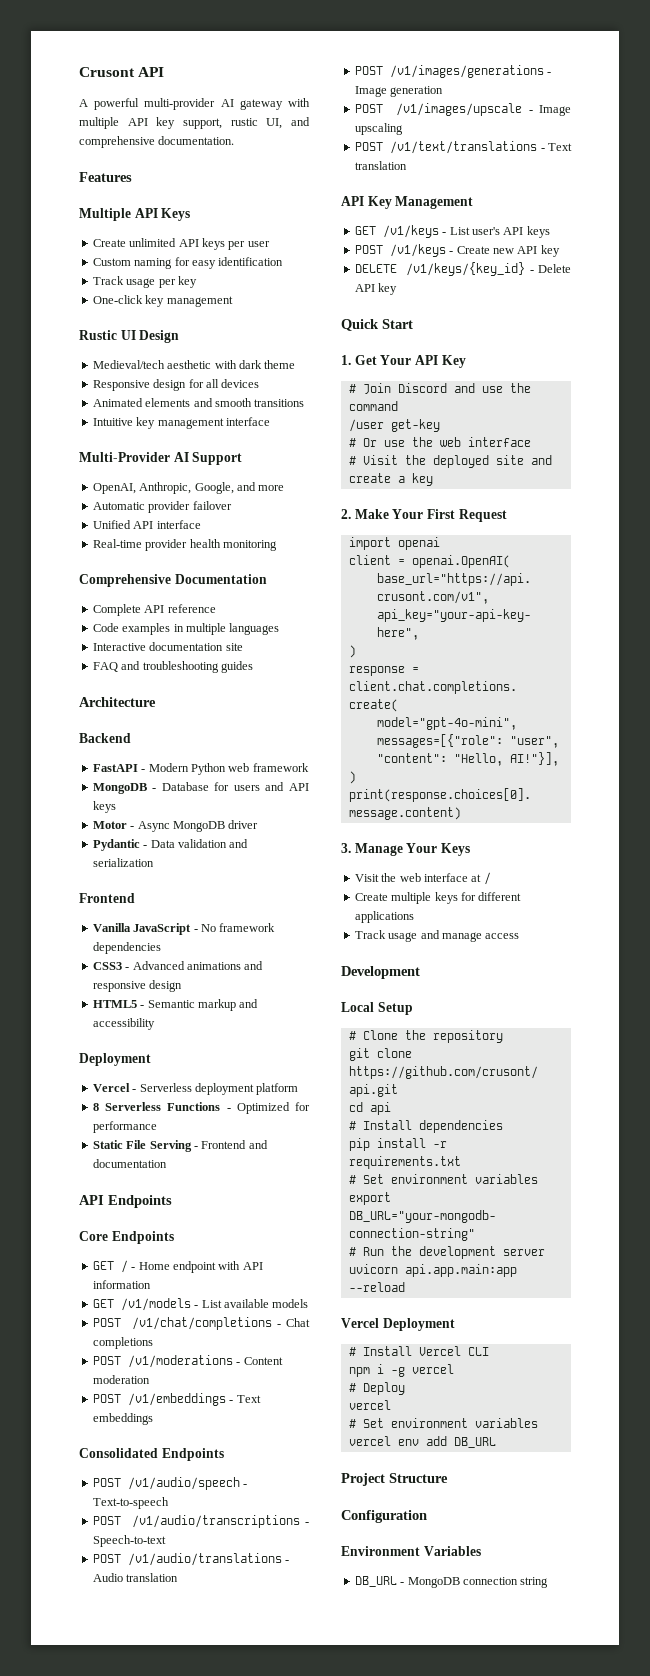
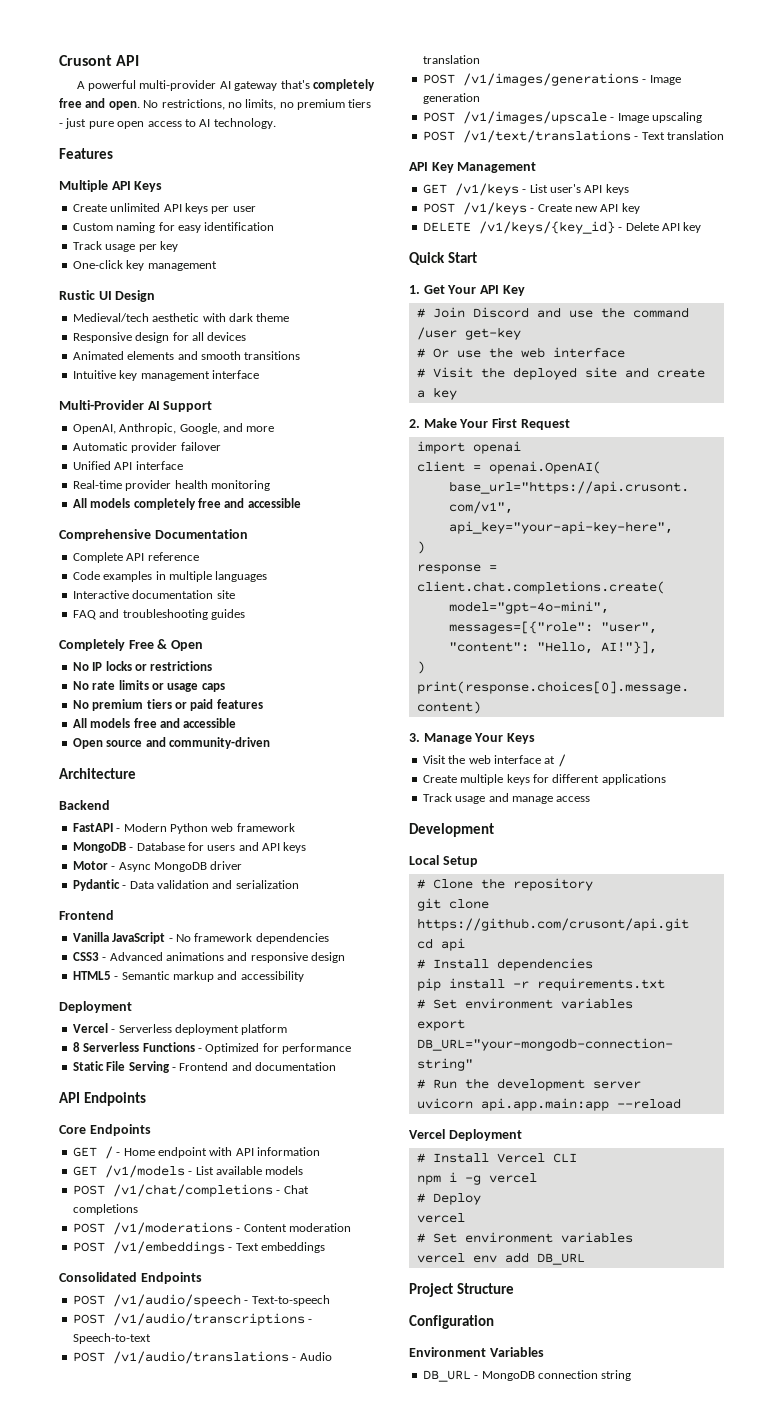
- A powerful multi-provider AI gateway with multiple API key support, rustic UI, and comprehensive documentation.
+ A powerful multi-provider AI gateway that's completely free and open. No restrictions, no limits, no premium tiers - just pure open access to AI technology.
+ All models completely free and accessible
+ Completely Free & Open
+ No IP locks or restrictions
+ No rate limits or usage caps
+ No premium tiers or paid features
+ All models free and accessible
+ Open source and community-driven

